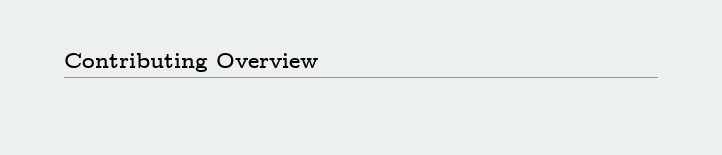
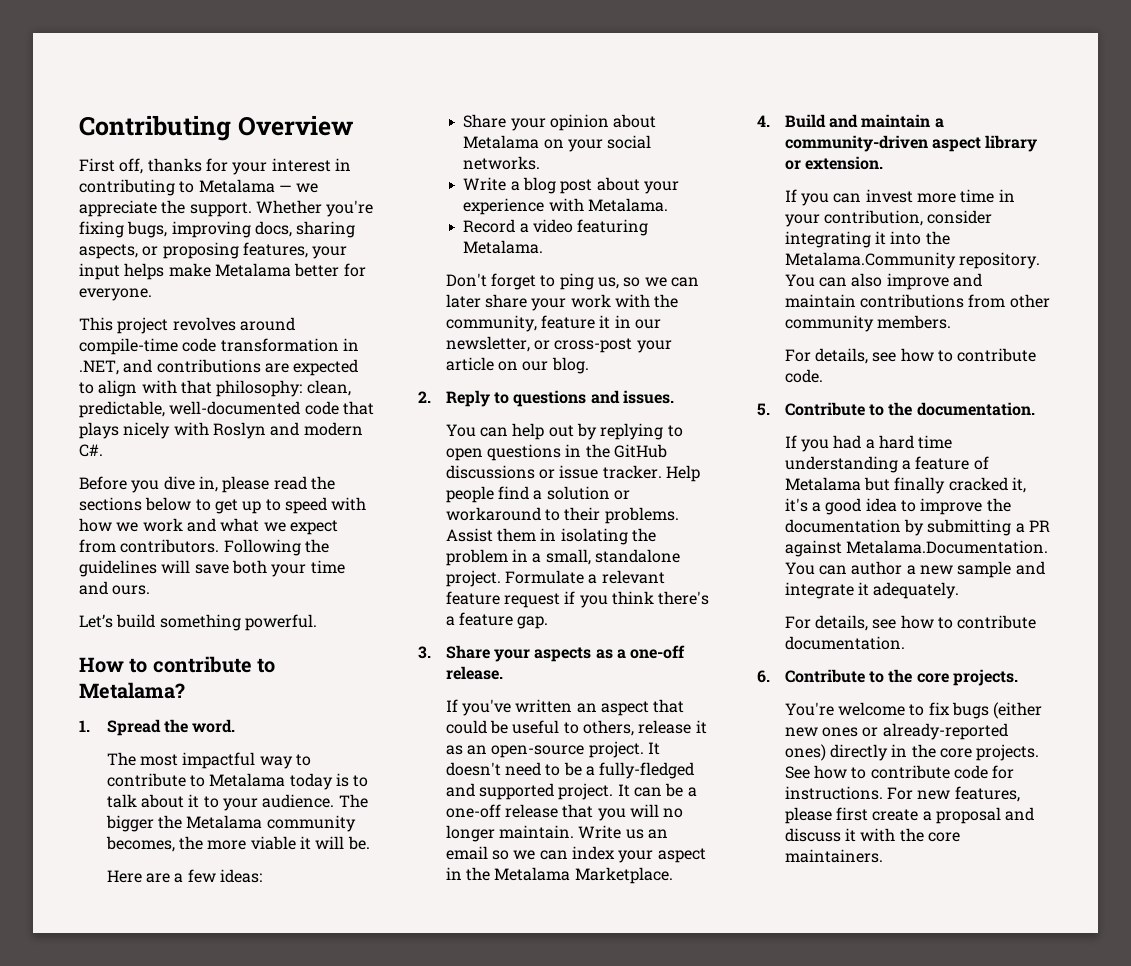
+ First off, thanks for your interest in contributing to Metalama — we appreciate the support. Whether you're fixing bugs, improving docs, sharing aspects, or proposing features, your input helps make Metalama better for everyone.
+ This project revolves around compile-time code transformation in .NET, and contributions are expected to align with that philosophy: clean, predictable, well-documented code that plays nicely with Roslyn and modern C#.
+ Before you dive in, please read the sections below to get up to speed with how we work and what we expect from contributors. Following the guidelines will save both your time and ours.
+ Let’s build something powerful.
+ How to contribute to Metalama?
+ 1. Spread the word.
+ The most impactful way to contribute to Metalama today is to talk about it to your audience. The bigger the Metalama community becomes, the more viable it will be.
+ Here are a few ideas:
+ Share your opinion about Metalama on your social networks.
+ Write a blog post about your experience with Metalama.
+ Record a video featuring Metalama.
+ Don't forget to ping us, so we can later share your work with the community, feature it in our newsletter, or cross-post your article on our blog.
+ 2. Reply to questions and issues.
+ You can help out by replying to open questions in the GitHub discussions or issue tracker. Help people find a solution or workaround to their problems. Assist them in isolating the problem in a small, standalone project. Formulate a relevant feature request if you think there's a feature gap.
+ 3. Share your aspects as a one-off release.
+ If you've written an aspect that could be useful to others, release it as an open-source project. It doesn't need to be a fully-fledged and supported project. It can be a one-off release that you will no longer maintain. Write us an email so we can index your aspect in the Metalama Marketplace.
+ 4. Build and maintain a community-driven aspect library or extension.
+ If you can invest more time in your contribution, consider integrating it into the Metalama.Community repository. You can also improve and maintain contributions from other community members.
+ For details, see how to contribute code.
+ 5. Contribute to the documentation.
+ If you had a hard time understanding a feature of Metalama but finally cracked it, it's a good idea to improve the documentation by submitting a PR against Metalama.Documentation. You can author a new sample and integrate it adequately.
+ For details, see how to contribute documentation.
+ 6. Contribute to the core projects.
+ You're welcome to fix bugs (either new ones or already-reported ones) directly in the core projects. See how to contribute code for instructions. For new features, please first create a proposal and discuss it with the core maintainers.

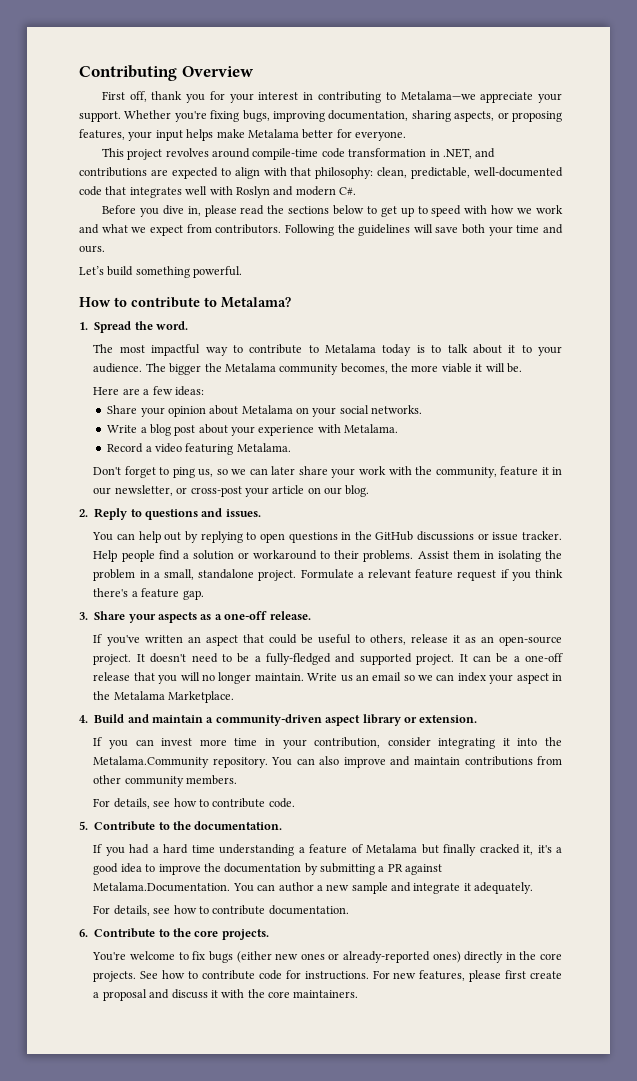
- First off, thanks for your interest in contributing to Metalama — we appreciate the support.
+ First off, thank you for your interest in contributing to Metalama—we appreciate your support.
- Whether you're fixing bugs, improving docs, sharing aspects, or proposing features, your input helps make Metalama better for everyone.
+ Whether you're fixing bugs, improving documentation, sharing aspects, or proposing features, your input helps make Metalama better for everyone.
- This project revolves around compile-time code transformation in .NET, and contributions are expected to align with that philosophy: clean, predictable, well-documented code that plays nicely with Roslyn and modern C#.
+ This project revolves around compile-time code transformation in .NET, and contributions are expected to align with that philosophy: clean, predictable, well-documented code that integrates well with Roslyn and modern C#.

